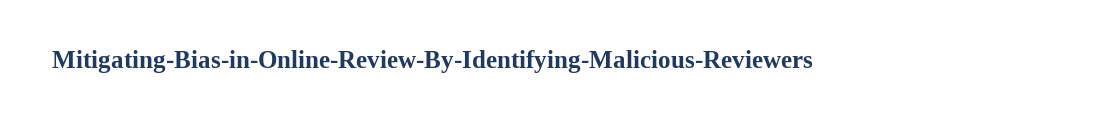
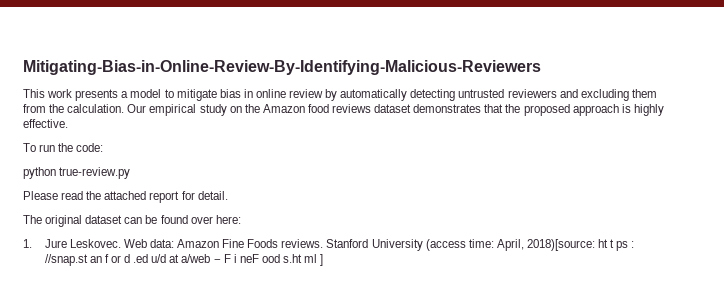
+ This work presents a model to mitigate bias in online review by automatically detecting untrusted reviewers and excluding them from the calculation. Our empirical study on the Amazon food reviews dataset demonstrates that the proposed approach is highly effective.
+ To run the code:
+ python true-review.py
+ Please read the attached report for detail.
+ The original dataset can be found over here:
+ 1. Jure Leskovec. Web data: Amazon Fine Foods reviews. Stanford University (access time: April, 2018)[source: ht t ps : //snap.st an f or d .ed u/d at a/web − F i neF ood s.ht ml ]

